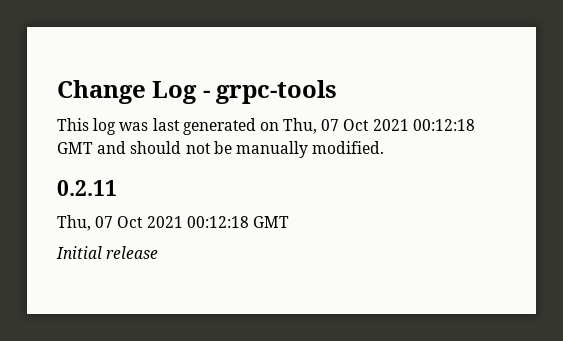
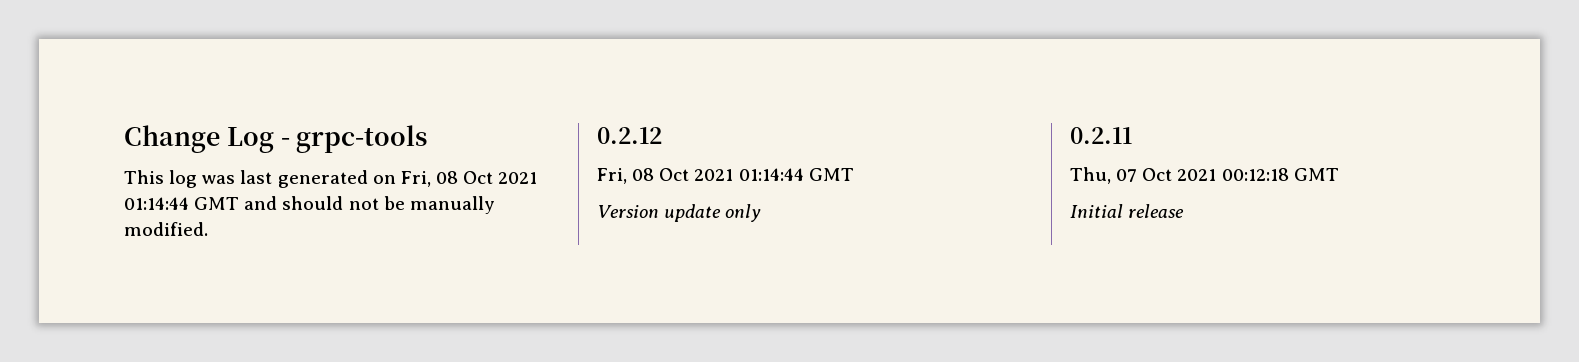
- This log was last generated on Thu, 07 Oct 2021 00:12:18 GMT and should not be manually modified.
+ This log was last generated on Fri, 08 Oct 2021 01:14:44 GMT and should not be manually modified.
+ 0.2.12
+ Fri, 08 Oct 2021 01:14:44 GMT
+ Version update only

